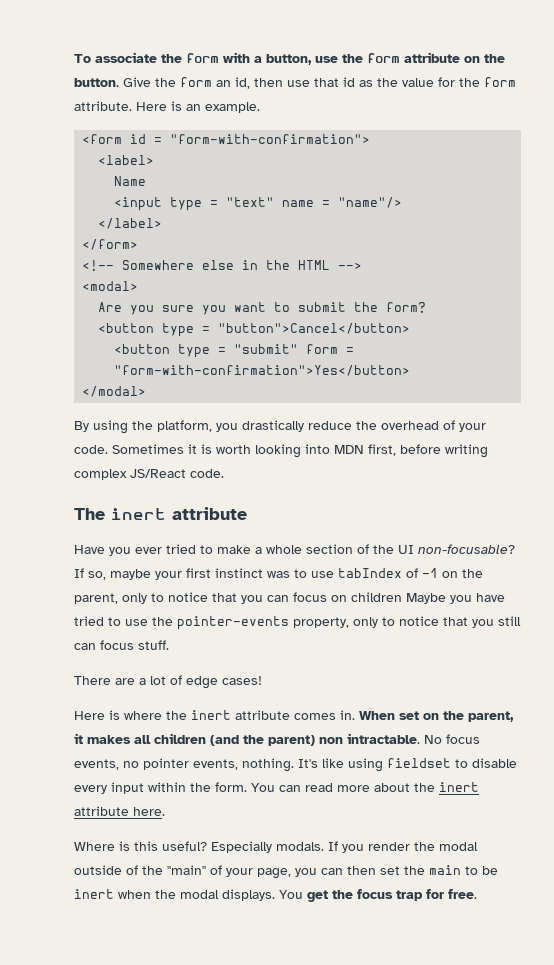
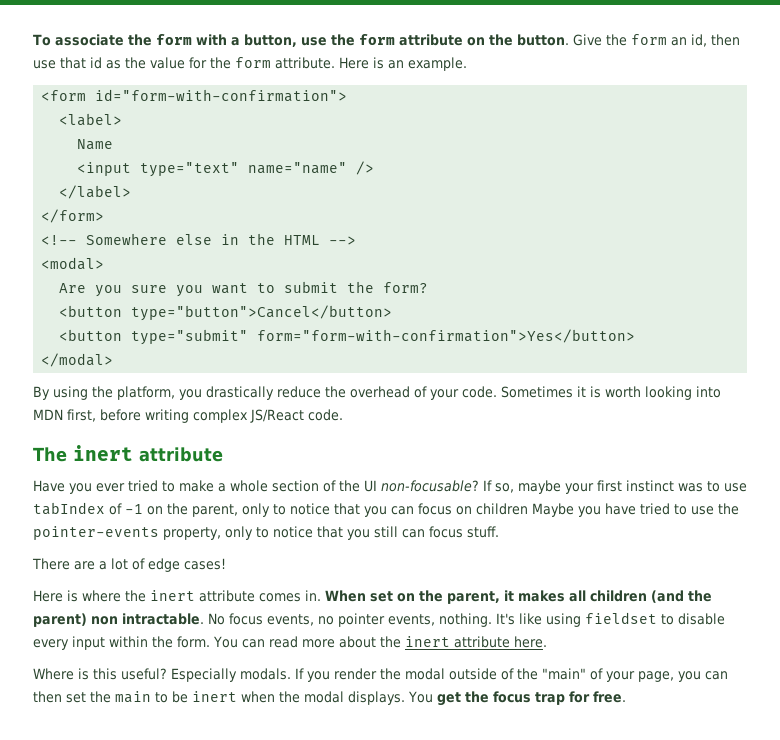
- <form id = "form-with-confirmation">
+ <form id="form-with-confirmation">
- <input type = "text" name = "name"/>
+ <input type="text" name="name" />
- <button type = "button">Cancel</button>
- <button type = "submit" form = "form-with-confirmation">Yes</button>
+ <button type="button">Cancel</button>
+ <button type="submit" form="form-with-confirmation">Yes</button>

